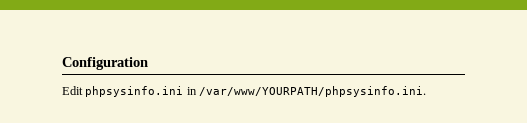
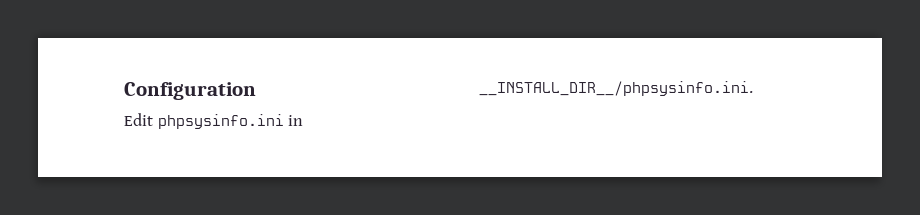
- Edit phpsysinfo.ini in /var/www/YOURPATH/phpsysinfo.ini.
+ Edit phpsysinfo.ini in __INSTALL_DIR__/phpsysinfo.ini.

